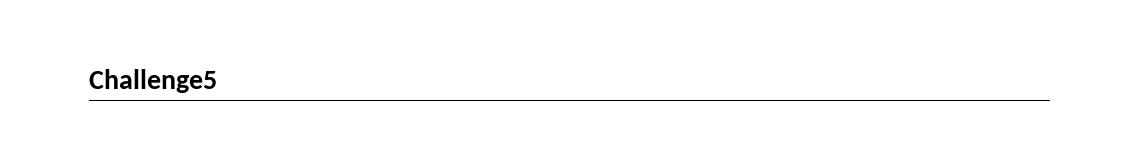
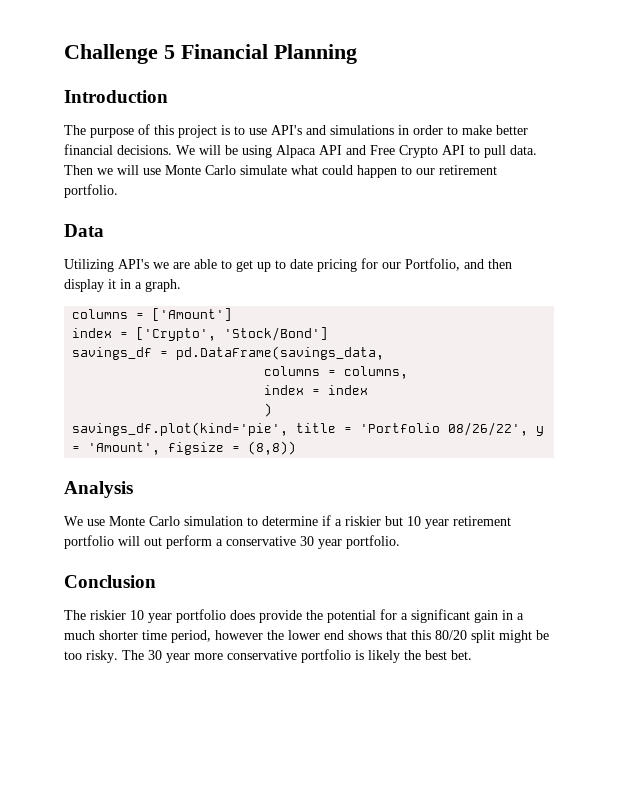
- Challenge5
+ Challenge 5 Financial Planning
+ Introduction
+ The purpose of this project is to use API's and simulations in order to make better financial decisions. We will be using Alpaca API and Free Crypto API to pull data. Then we will use Monte Carlo simulate what could happen to our retirement portfolio.
+ Data
+ Utilizing API's we are able to get up to date pricing for our Portfolio, and then display it in a graph.
+ columns = ['Amount']
+ index = ['Crypto', 'Stock/Bond']
+ savings_df = pd.DataFrame(savings_data,
+ columns = columns,
+ index = index
+ )
+ savings_df.plot(kind='pie', title = 'Portfolio 08/26/22', y = 'Amount', figsize = (8,8))
+ Analysis
+ We use Monte Carlo simulation to determine if a riskier but 10 year retirement portfolio will out perform a conservative 30 year portfolio.
+ Conclusion
+ The riskier 10 year portfolio does provide the potential for a significant gain in a much shorter time period, however the lower end shows that this 80/20 split might be too risky. The 30 year more conservative portfolio is likely the best bet.

